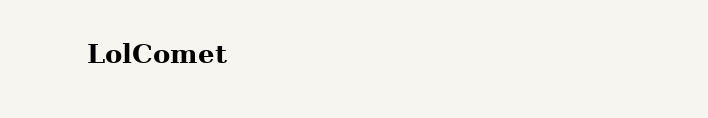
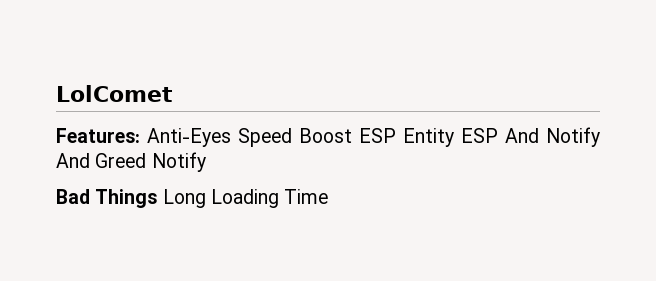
+ Features: Anti-Eyes Speed Boost ESP Entity ESP And Notify And Greed Notify
+ Bad Things Long Loading Time

